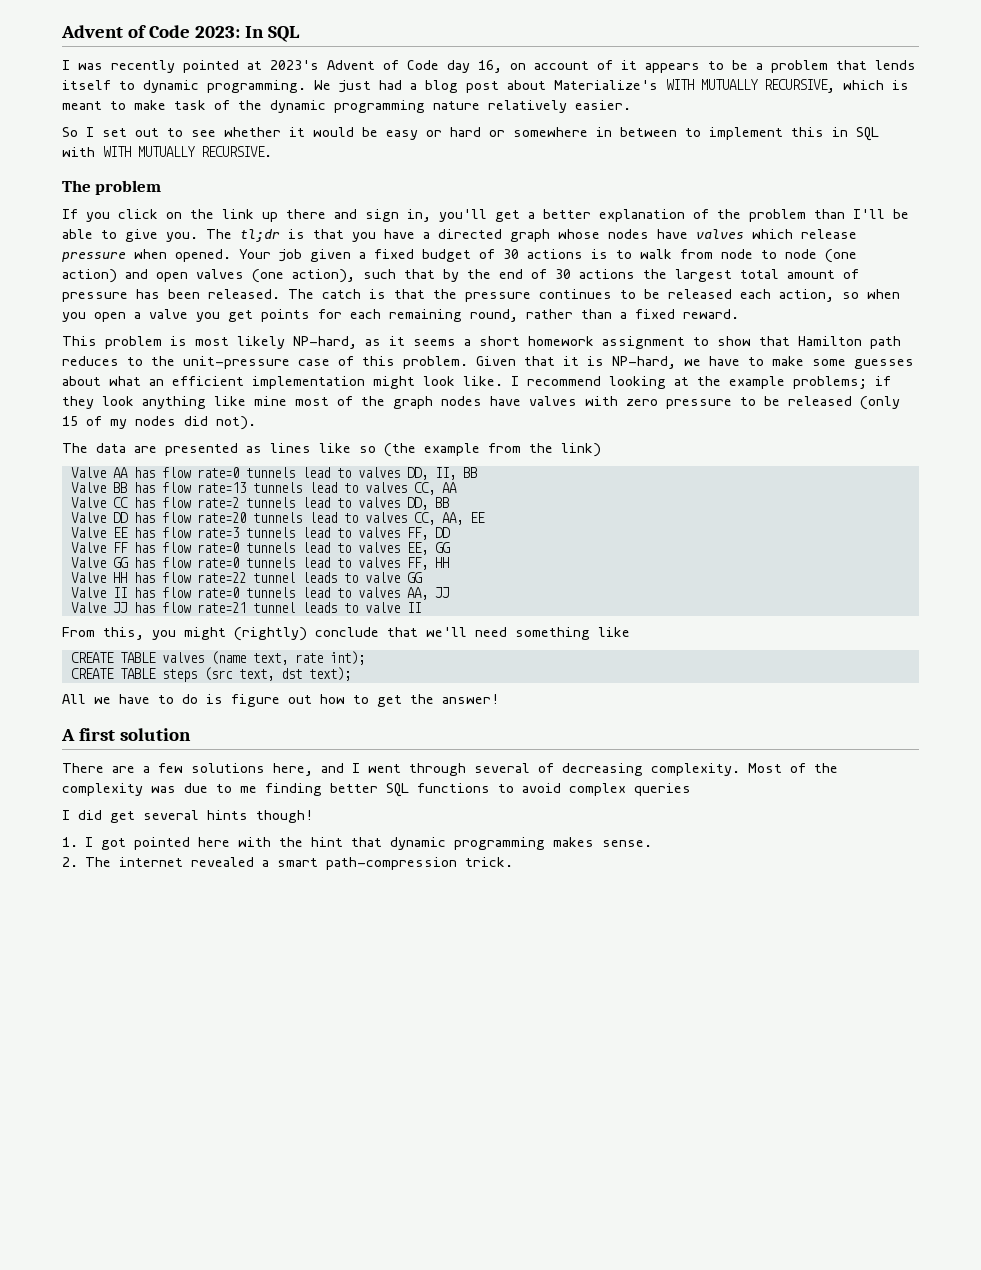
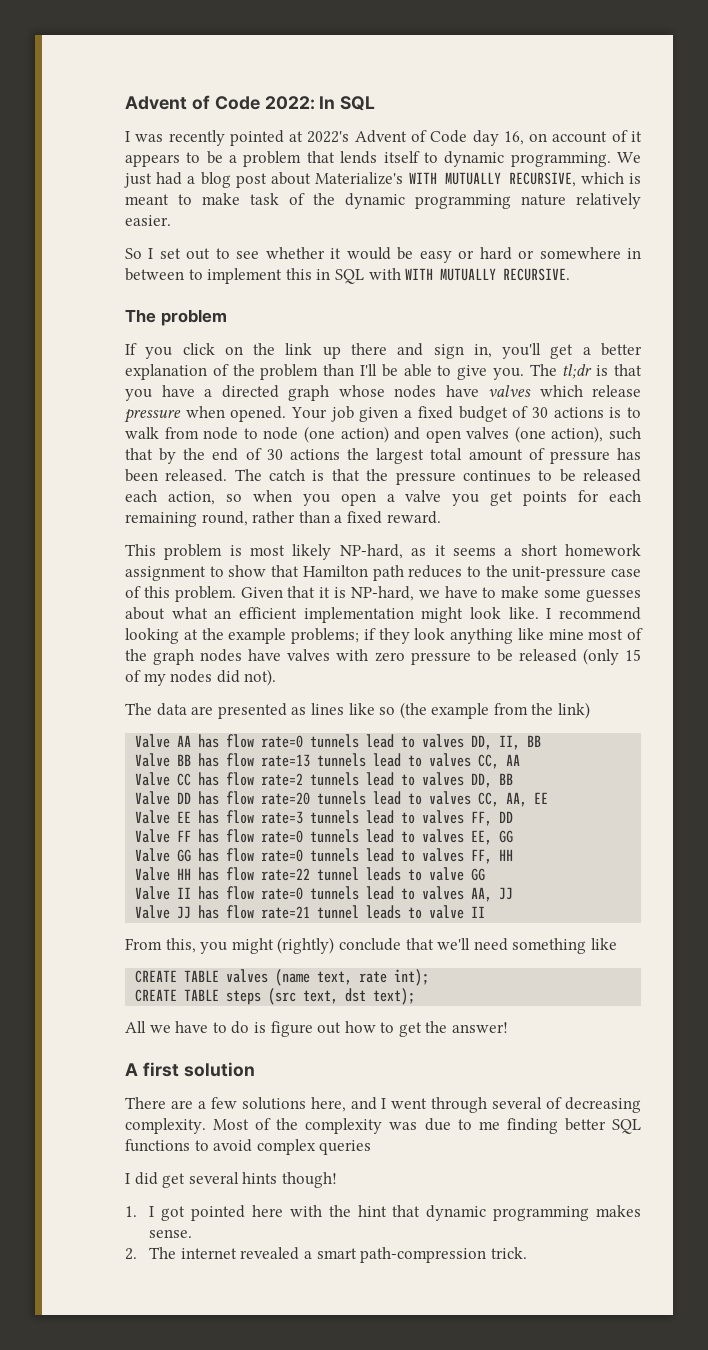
- Advent of Code 2023: In SQL
+ Advent of Code 2022: In SQL
- I was recently pointed at 2023's Advent of Code day 16, on account of it appears to be a problem that lends itself to dynamic programming.
+ I was recently pointed at 2022's Advent of Code day 16, on account of it appears to be a problem that lends itself to dynamic programming.

